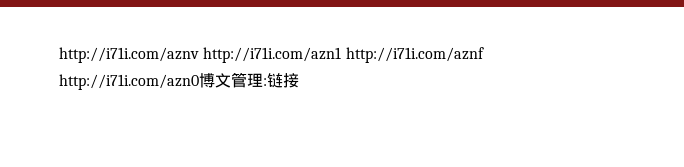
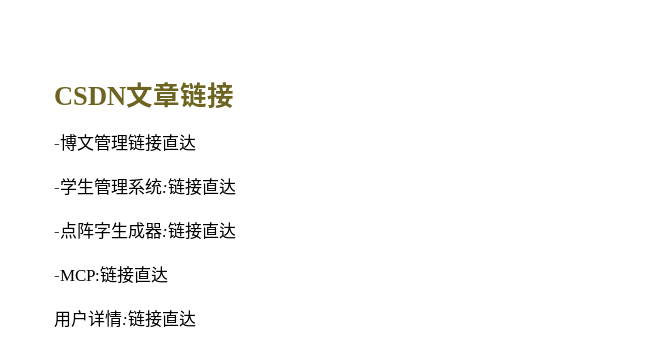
- http://i71i.com/aznv http://i71i.com/azn1 http://i71i.com/aznf http://i71i.com/azn0博文管理:链接
+ CSDN文章链接
+ -博文管理链接直达
+ -学生管理系统:链接直达
+ -点阵字生成器:链接直达
+ -MCP:链接直达
+ 用户详情:链接直达

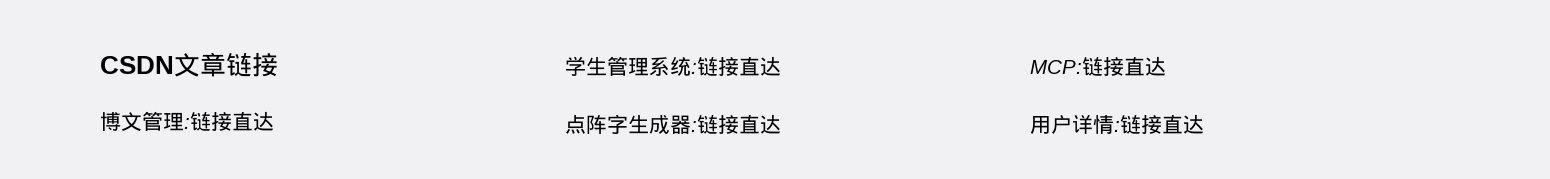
- -博文管理链接直达
- -学生管理系统:链接直达
+ 博文管理:链接直达
+ 学生管理系统:链接直达
- -点阵字生成器:链接直达
+ 点阵字生成器:链接直达
- -MCP:链接直达
+ MCP:链接直达

